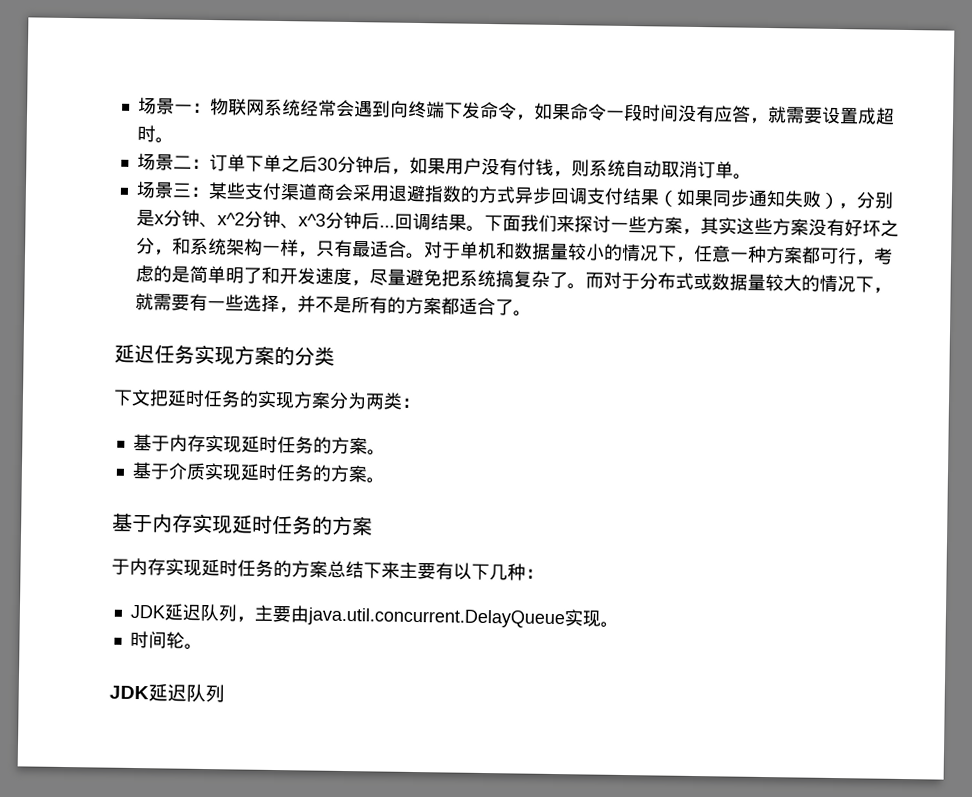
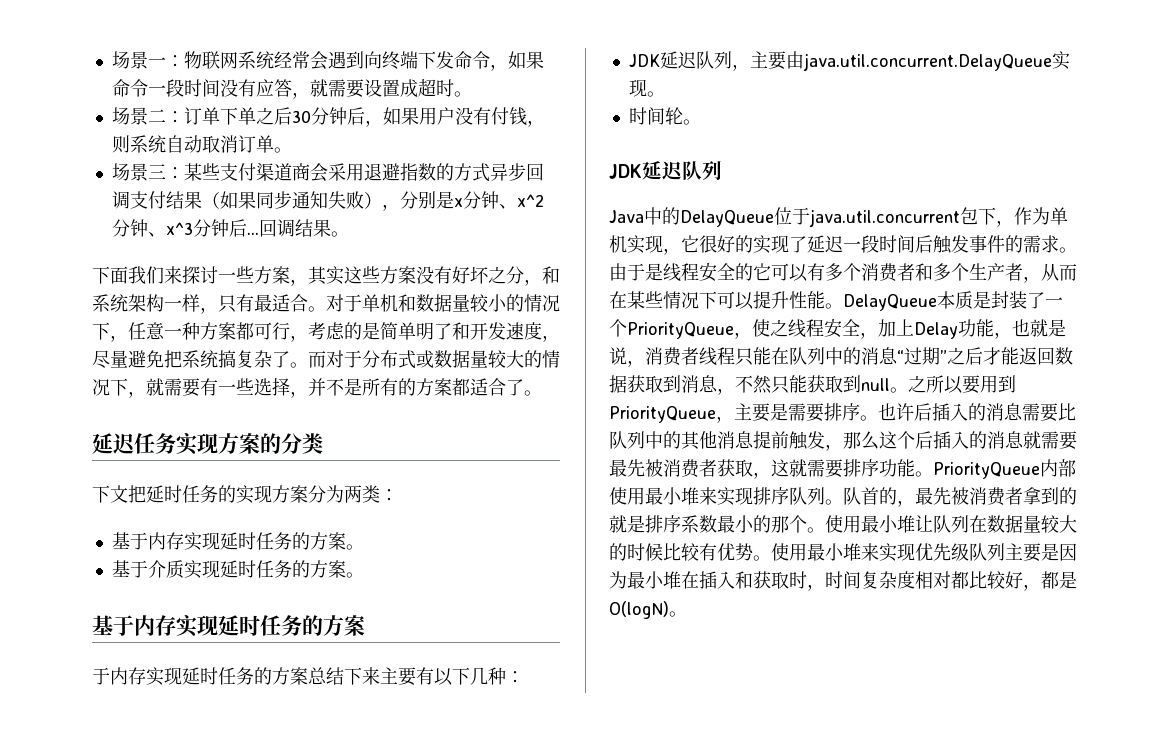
- 回调结果。下面我们来探讨一些方案，其实这些方案没有好坏之分，和系统架构一样，只有最适合。
+ 回调结果。
+ 下面我们来探讨一些方案，其实这些方案没有好坏之分，和系统架构一样，只有最适合。
+ Java中的DelayQueue位于java.util.concurrent包下，作为单机实现，它很好的实现了延迟一段时间后触发事件的需求。由于是线程安全的它可以有多个消费者和多个生产者，从而在某些情况下可以提升性能。DelayQueue本质是封装了一个PriorityQueue，使之线程安全，加上Delay功能，也就是说，消费者线程只能在队列中的消息“过期”之后才能返回数据获取到消息，不然只能获取到null。之所以要用到PriorityQueue，主要是需要排序。也许后插入的消息需要比队列中的其他消息提前触发，那么这个后插入的消息就需要最先被消费者获取，这就需要排序功能。PriorityQueue内部使用最小堆来实现排序队列。队首的，最先被消费者拿到的就是排序系数最小的那个。使用最小堆让队列在数据量较大的时候比较有优势。使用最小堆来实现优先级队列主要是因为最小堆在插入和获取时，时间复杂度相对都比较好，都是O(logN)。

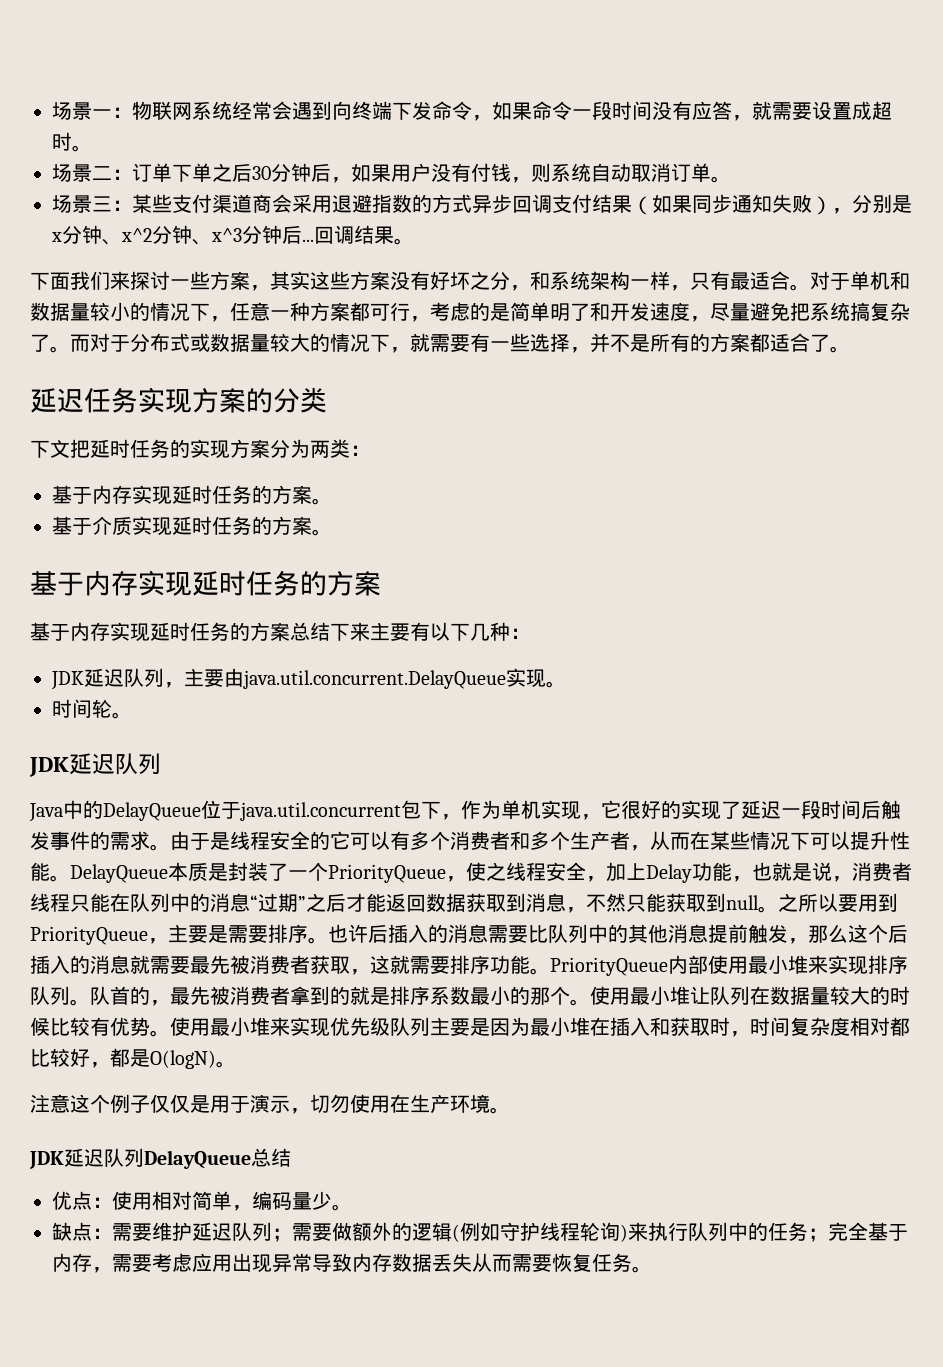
- 于内存实现延时任务的方案总结下来主要有以下几种：
+ 基于内存实现延时任务的方案总结下来主要有以下几种：
+ 注意这个例子仅仅是用于演示，切勿使用在生产环境。
+ JDK延迟队列DelayQueue总结
+ 优点：使用相对简单，编码量少。
+ 缺点：需要维护延迟队列；需要做额外的逻辑(例如守护线程轮询)来执行队列中的任务；完全基于内存，需要考虑应用出现异常导致内存数据丢失从而需要恢复任务。

